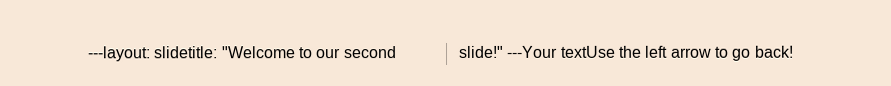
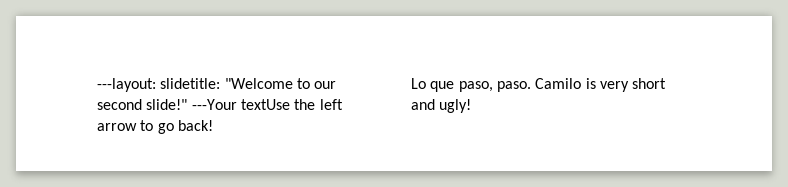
+ Lo que paso, paso. Camilo is very short and ugly!

